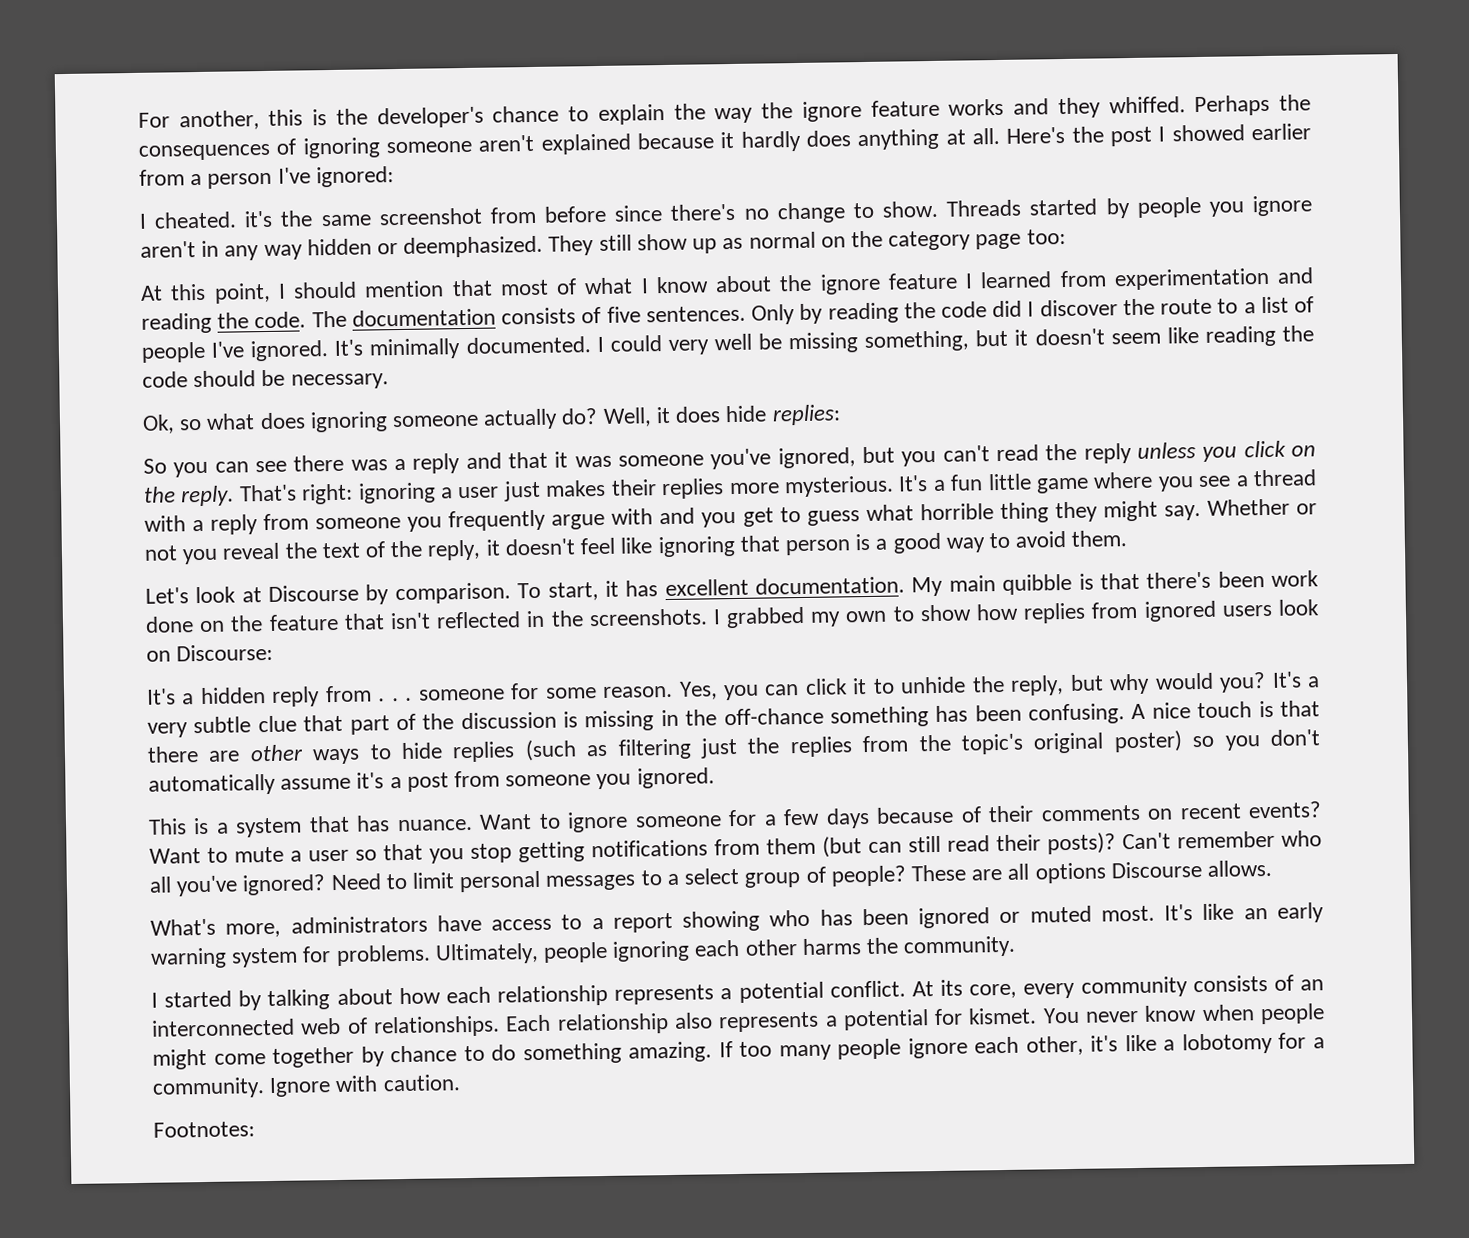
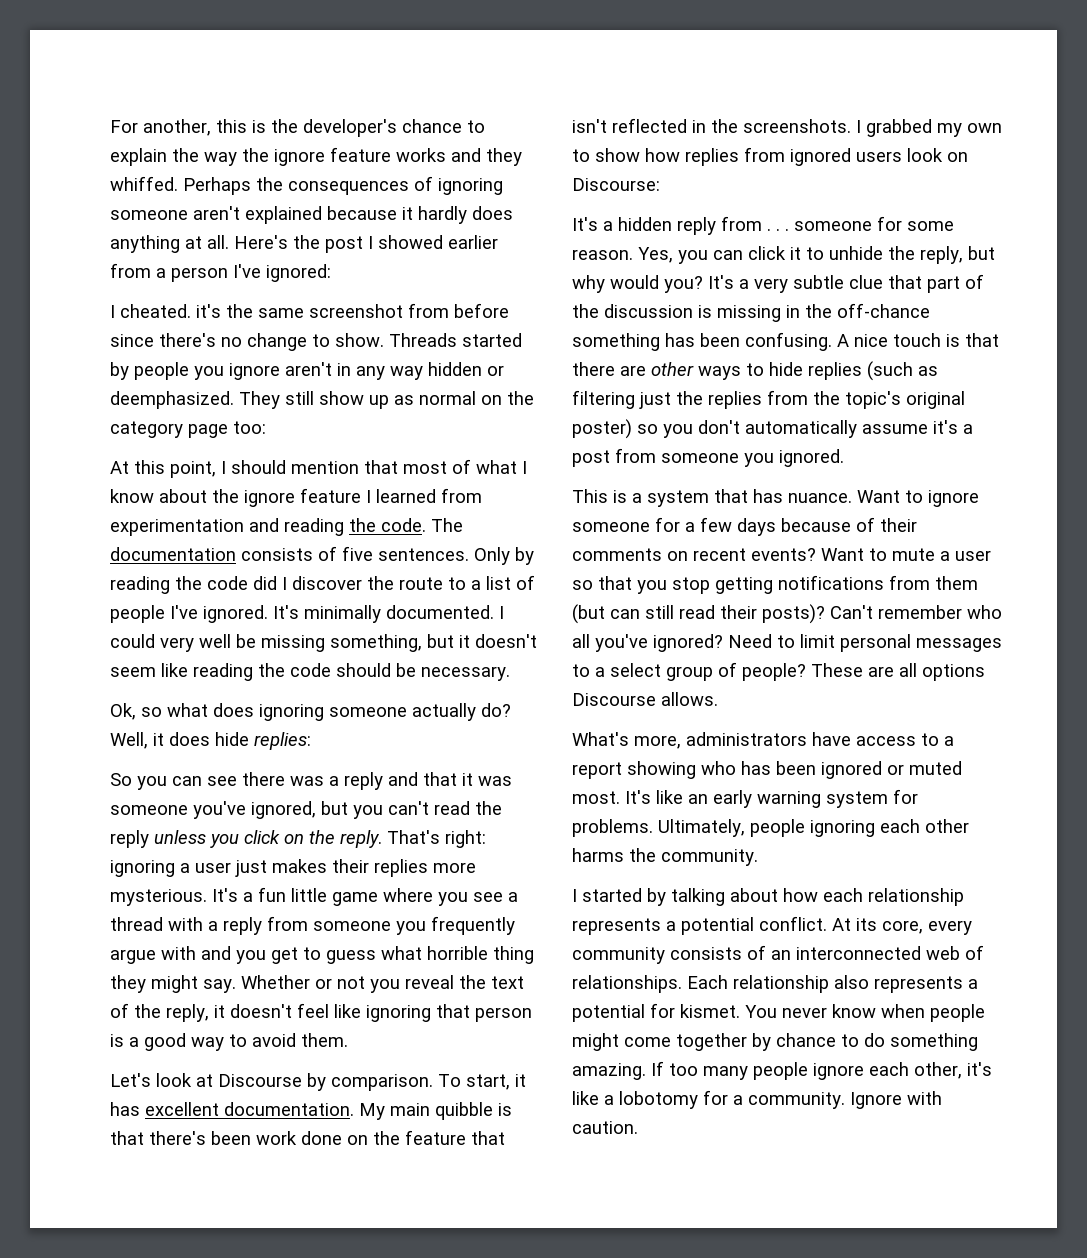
- Footnotes:

